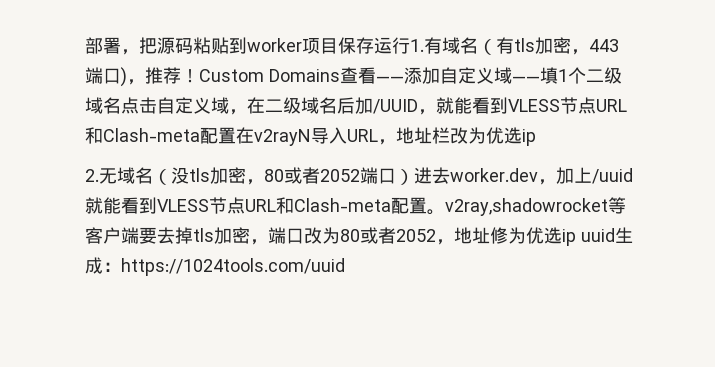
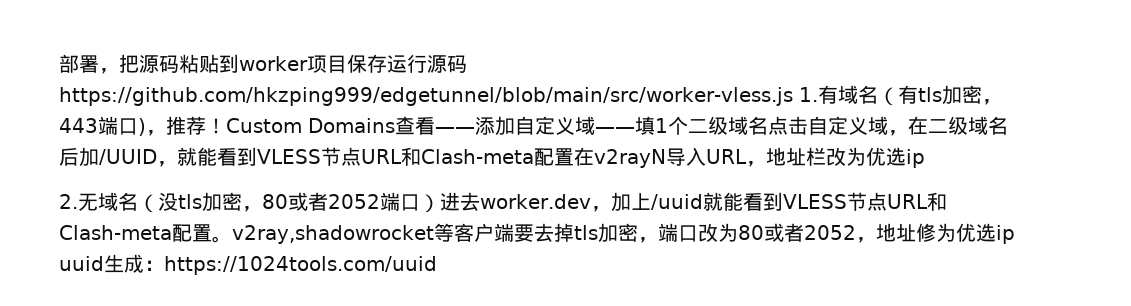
- 部署，把源码粘贴到worker项目保存运行1.有域名（有tls加密，443端口)，推荐！
+ 部署，把源码粘贴到worker项目保存运行源码https://github.com/hkzping999/edgetunnel/blob/main/src/worker-vless.js 1.有域名（有tls加密，443端口)，推荐！

